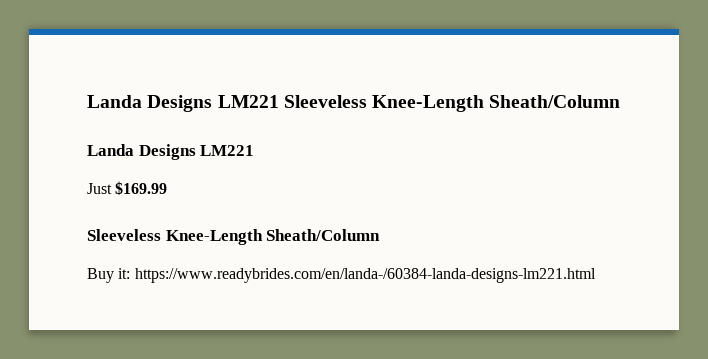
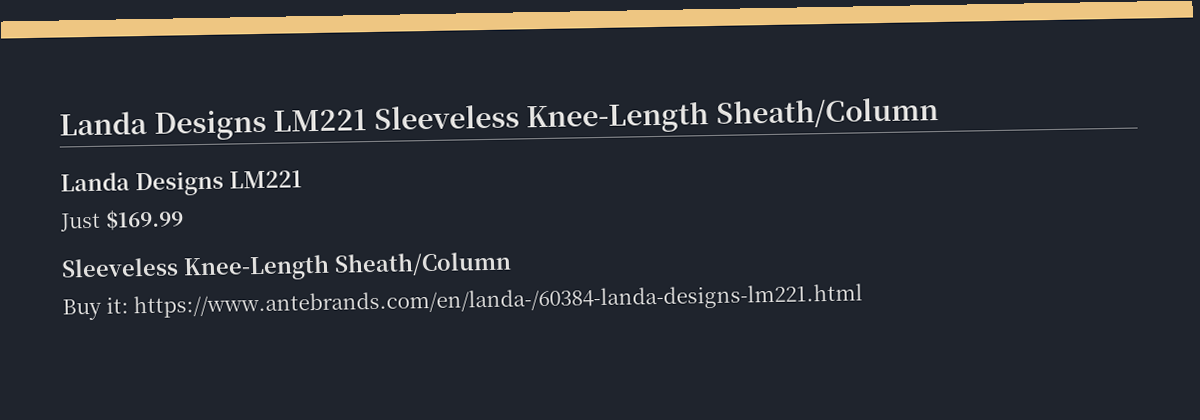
- Buy it: https://www.readybrides.com/en/landa-/60384-landa-designs-lm221.html
+ Buy it: https://www.antebrands.com/en/landa-/60384-landa-designs-lm221.html

